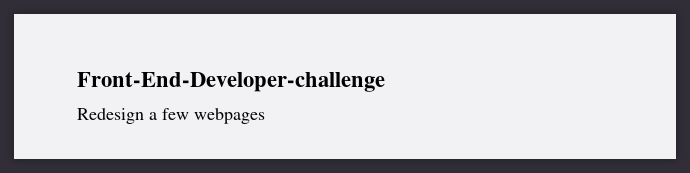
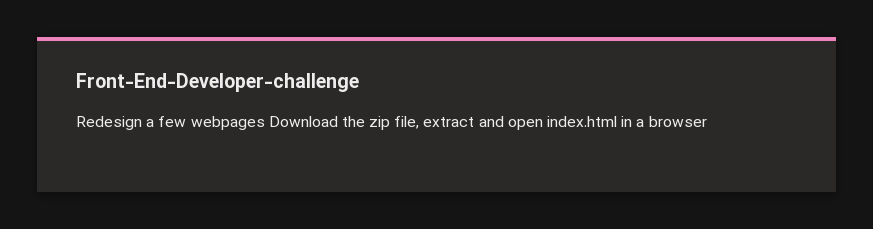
- Redesign a few webpages
+ Redesign a few webpages Download the zip file, extract and open index.html in a browser

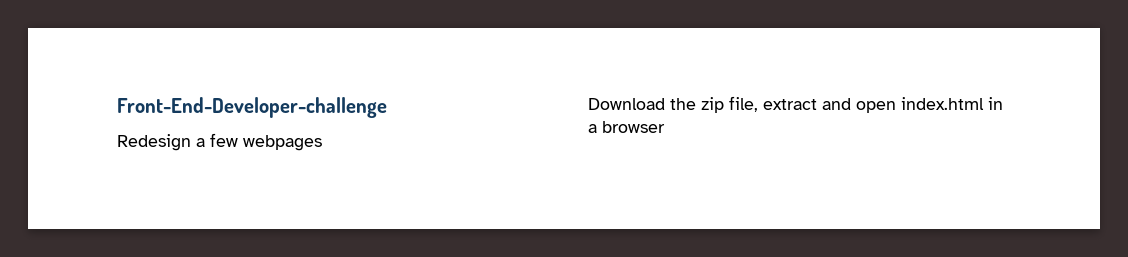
- Redesign a few webpages Download the zip file, extract and open index.html in a browser
+ Redesign a few webpages
+ Download the zip file, extract and open index.html in a browser

